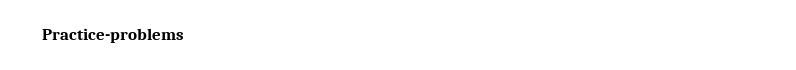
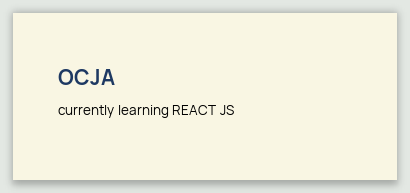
- Practice-problems
+ OCJA
+ currently learning REACT JS

